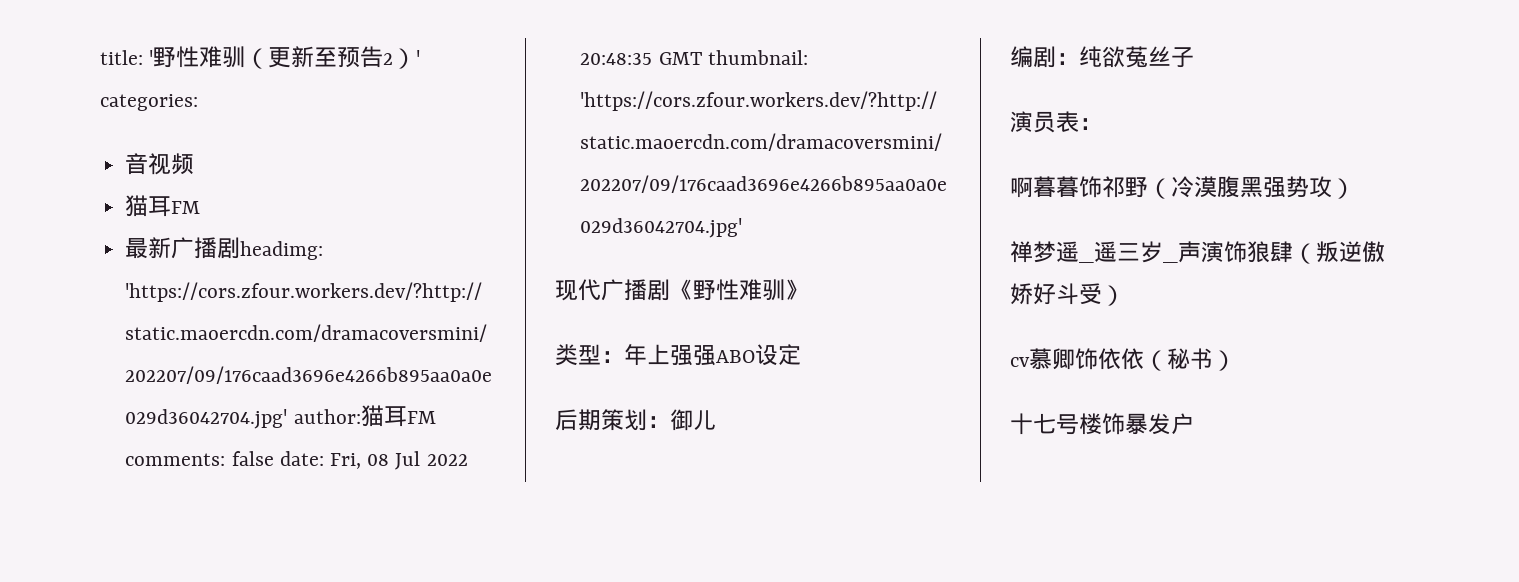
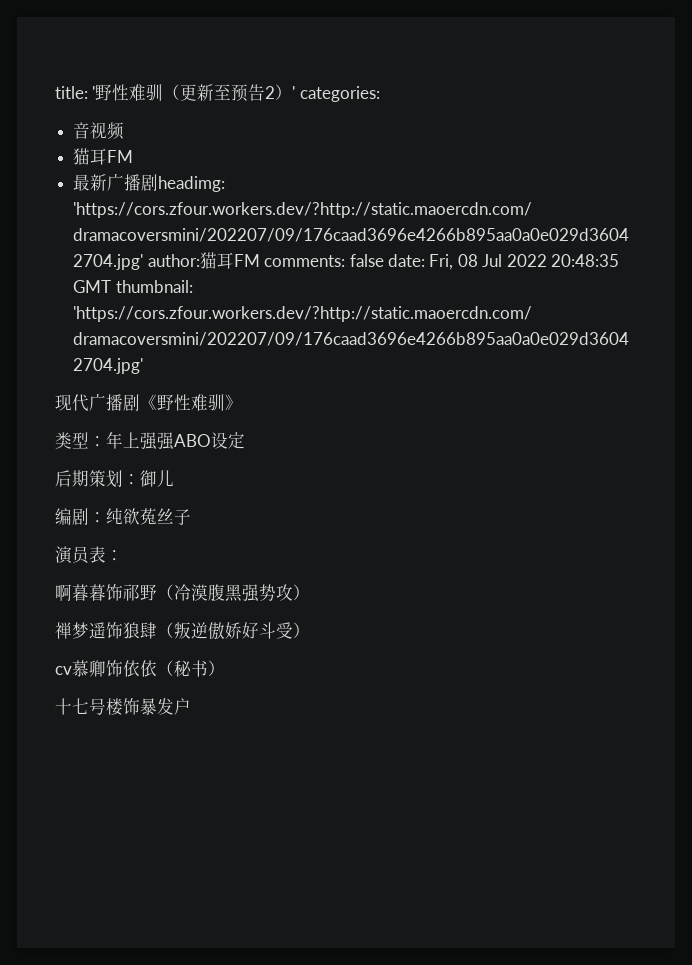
- 禅梦遥_遥三岁_声演饰狼肆（叛逆傲娇好斗受）
+ 禅梦遥饰狼肆（叛逆傲娇好斗受）

